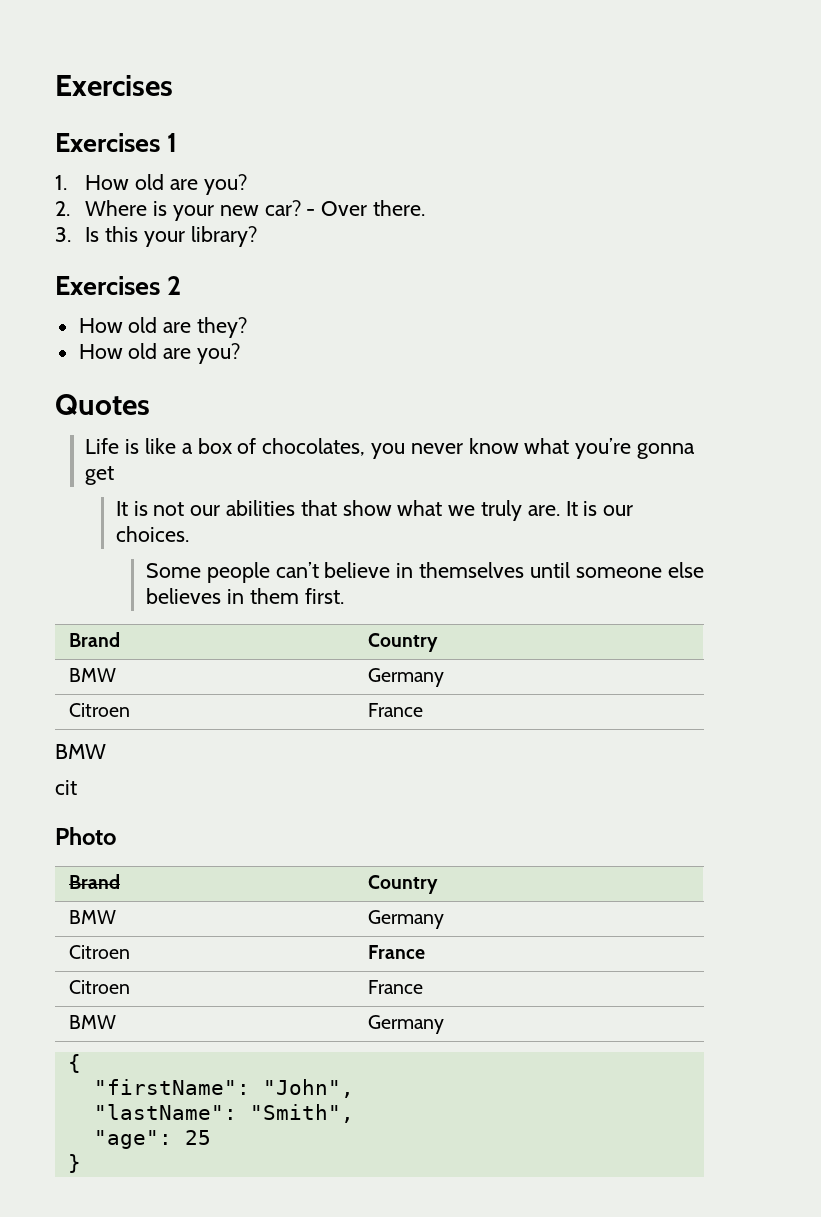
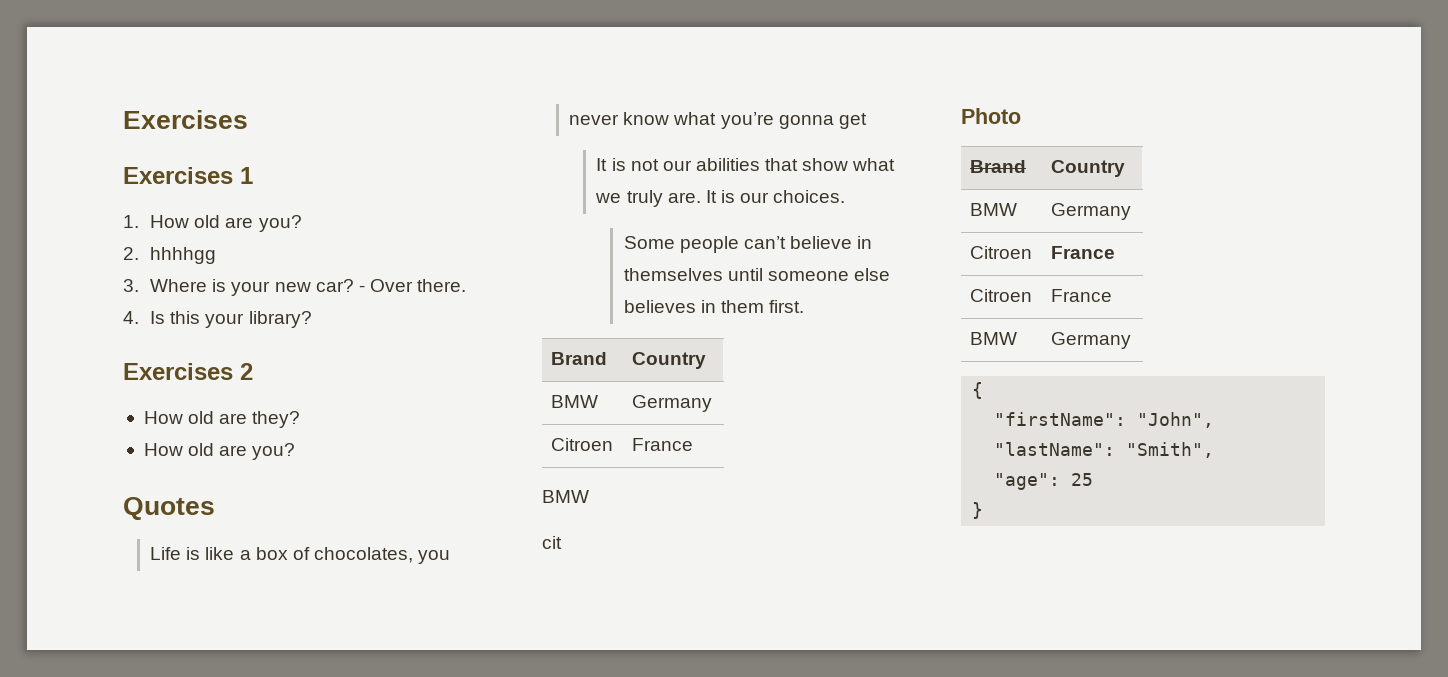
- 2. Where is your new car?
+ 2. hhhhgg
+ 3. Where is your new car?
- 3. Is this your library?
+ 4. Is this your library?

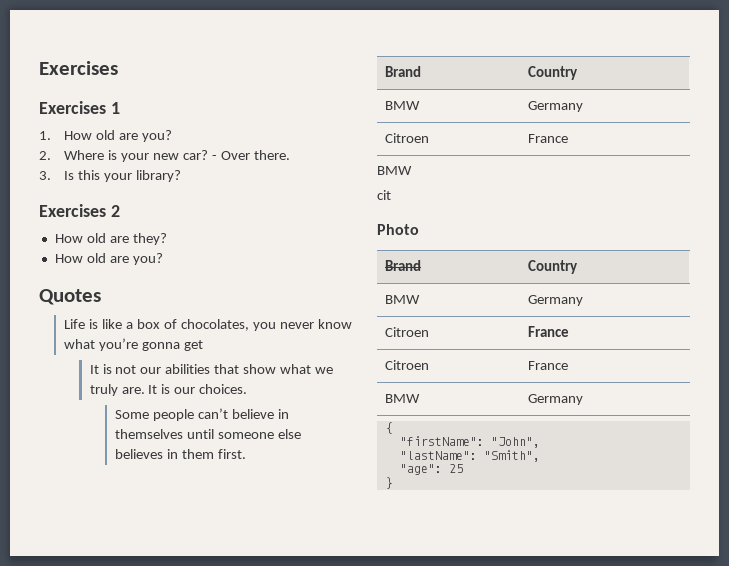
- 2. hhhhgg
- 3. Where is your new car?
+ 2. Where is your new car?
- 4. Is this your library?
+ 3. Is this your library?

